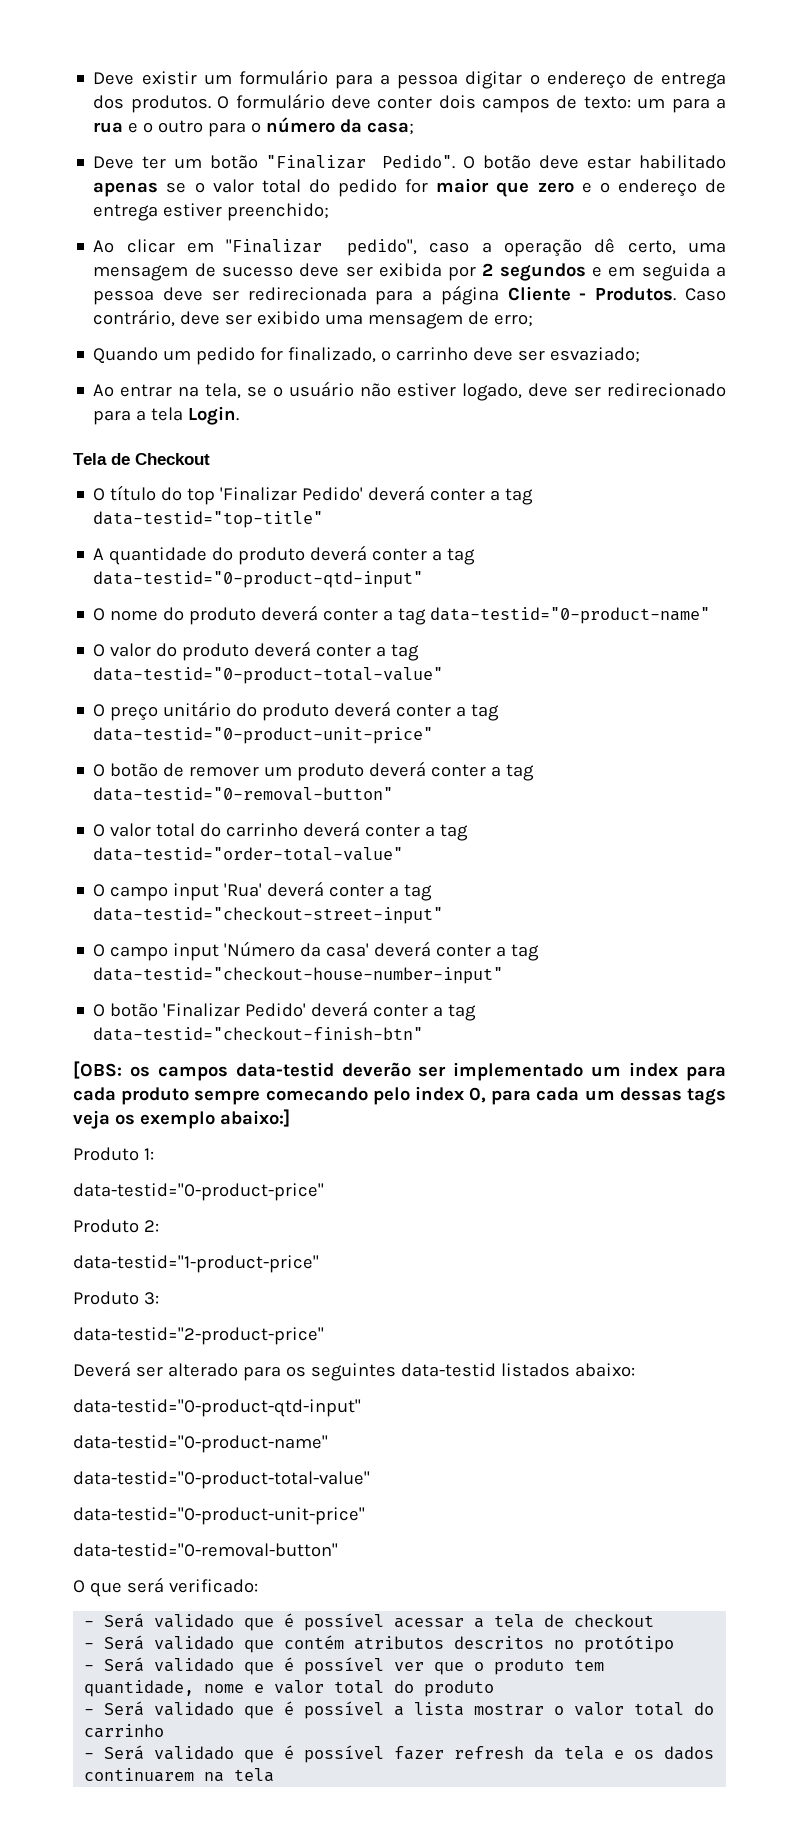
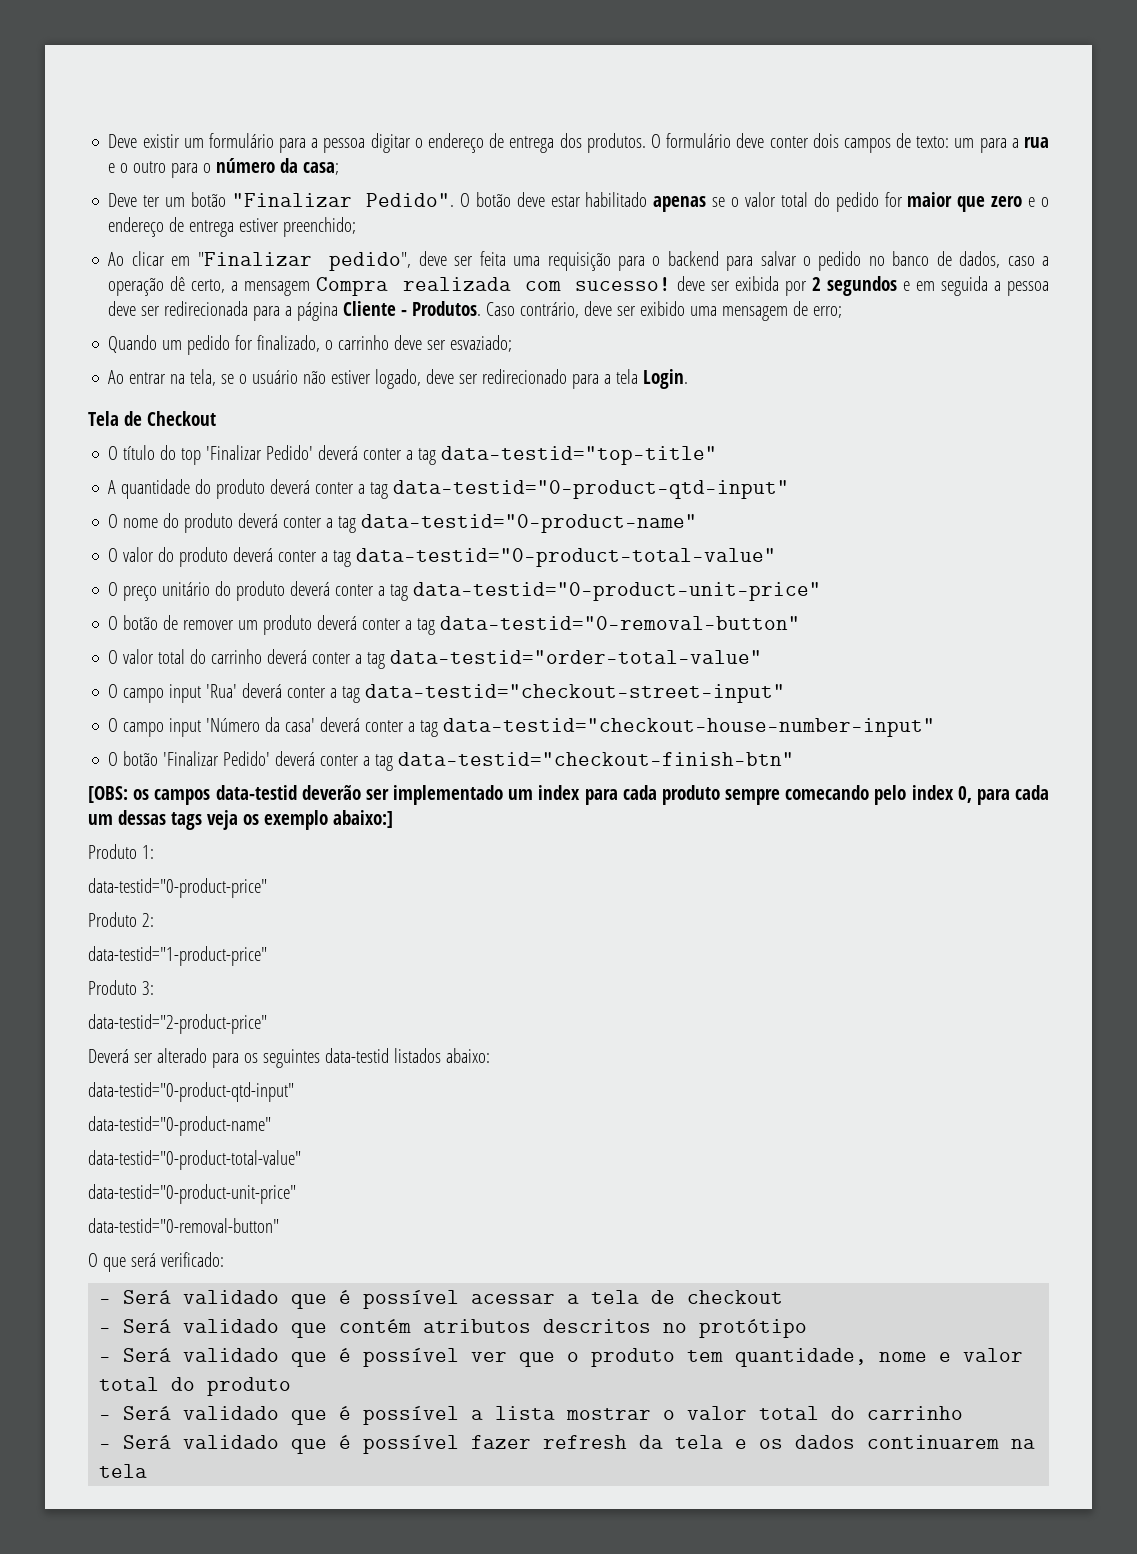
- Ao clicar em "Finalizar pedido", caso a operação dê certo, uma mensagem de sucesso deve ser exibida por 2 segundos e em seguida a pessoa deve ser redirecionada para a página Cliente - Produtos.
+ Ao clicar em "Finalizar pedido", deve ser feita uma requisição para o backend para salvar o pedido no banco de dados, caso a operação dê certo, a mensagem Compra realizada com sucesso! deve ser exibida por 2 segundos e em seguida a pessoa deve ser redirecionada para a página Cliente - Produtos.

